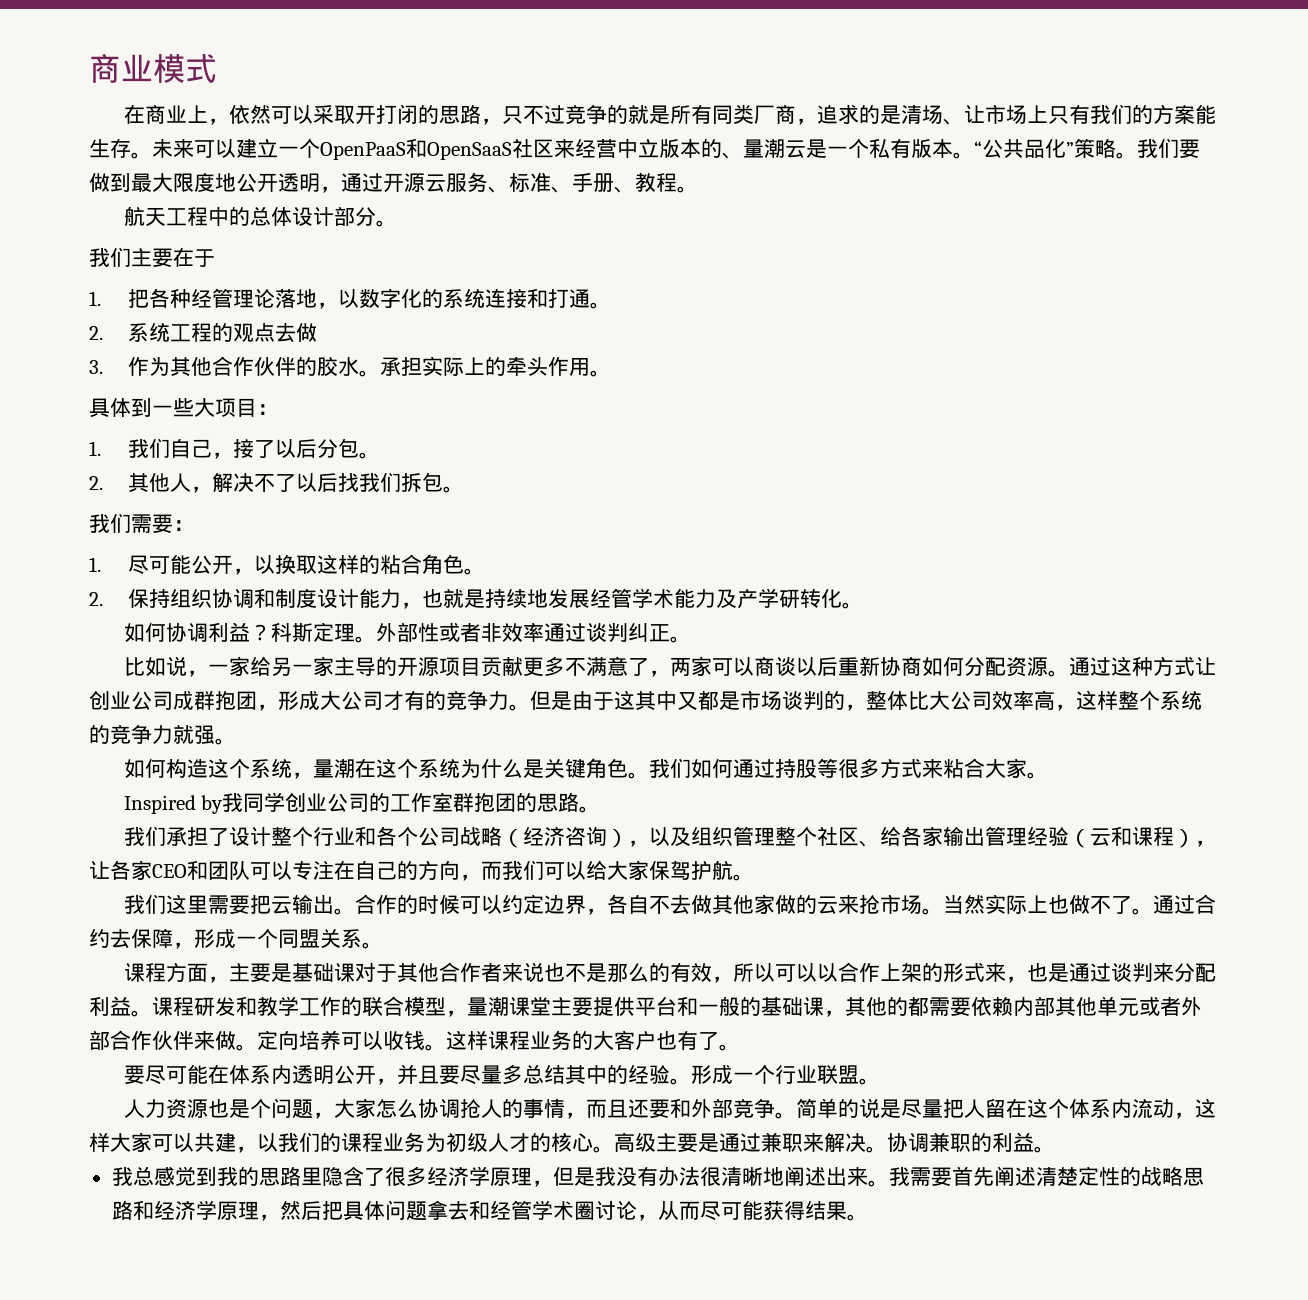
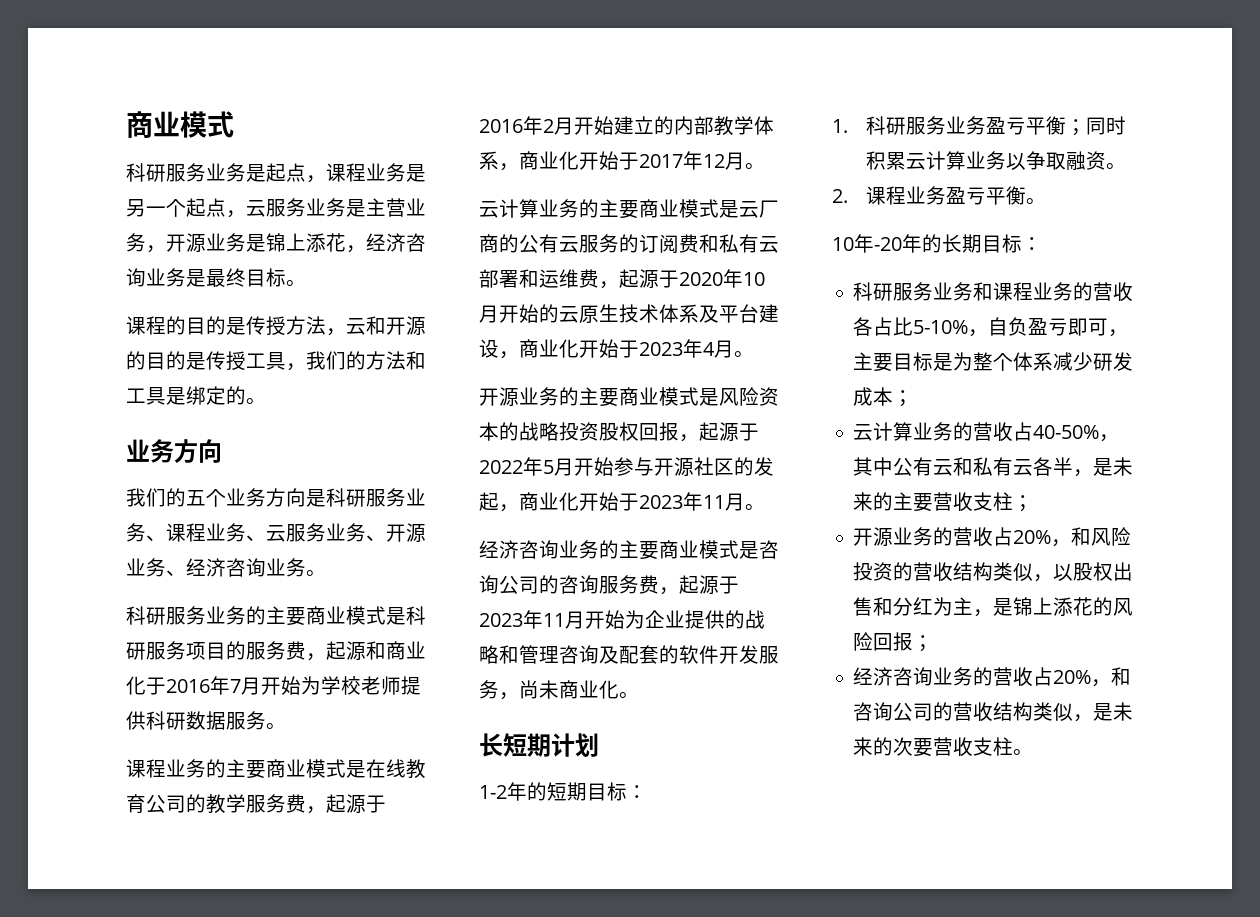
- 在商业上，依然可以采取开打闭的思路，只不过竞争的就是所有同类厂商，追求的是清场、让市场上只有我们的方案能生存。未来可以建立一个OpenPaaS和OpenSaaS社区来经营中立版本的、量潮云是一个私有版本。“公共品化”策略。我们要做到最大限度地公开透明，通过开源云服务、标准、手册、教程。
- 航天工程中的总体设计部分。
- 我们主要在于
- 1.把各种经管理论落地，以数字化的系统连接和打通。
- 2.系统工程的观点去做
- 3.作为其他合作伙伴的胶水。承担实际上的牵头作用。
- 具体到一些大项目：
- 1.我们自己，接了以后分包。
- 2.其他人，解决不了以后找我们拆包。
- 我们需要：
- 1.尽可能公开，以换取这样的粘合角色。
- 2.保持组织协调和制度设计能力，也就是持续地发展经管学术能力及产学研转化。
- 如何协调利益？科斯定理。外部性或者非效率通过谈判纠正。
- 比如说，一家给另一家主导的开源项目贡献更多不满意了，两家可以商谈以后重新协商如何分配资源。通过这种方式让创业公司成群抱团，形成大公司才有的竞争力。但是由于这其中又都是市场谈判的，整体比大公司效率高，这样整个系统的竞争力就强。
- 如何构造这个系统，量潮在这个系统为什么是关键角色。我们如何通过持股等很多方式来粘合大家。
- Inspired by我同学创业公司的工作室群抱团的思路。
- 我们承担了设计整个行业和各个公司战略（经济咨询），以及组织管理整个社区、给各家输出管理经验（云和课程），让各家CEO和团队可以专注在自己的方向，而我们可以给大家保驾护航。
- 我们这里需要把云输出。合作的时候可以约定边界，各自不去做其他家做的云来抢市场。当然实际上也做不了。通过合约去保障，形成一个同盟关系。
- 课程方面，主要是基础课对于其他合作者来说也不是那么的有效，所以可以以合作上架的形式来，也是通过谈判来分配利益。课程研发和教学工作的联合模型，量潮课堂主要提供平台和一般的基础课，其他的都需要依赖内部其他单元或者外部合作伙伴来做。定向培养可以收钱。这样课程业务的大客户也有了。
- 要尽可能在体系内透明公开，并且要尽量多总结其中的经验。形成一个行业联盟。
- 人力资源也是个问题，大家怎么协调抢人的事情，而且还要和外部竞争。简单的说是尽量把人留在这个体系内流动，这样大家可以共建，以我们的课程业务为初级人才的核心。高级主要是通过兼职来解决。协调兼职的利益。
- 我总感觉到我的思路里隐含了很多经济学原理，但是我没有办法很清晰地阐述出来。我需要首先阐述清楚定性的战略思路和经济学原理，然后把具体问题拿去和经管学术圈讨论，从而尽可能获得结果。
+ 科研服务业务是起点，课程业务是另一个起点，云服务业务是主营业务，开源业务是锦上添花，经济咨询业务是最终目标。
+ 课程的目的是传授方法，云和开源的目的是传授工具，我们的方法和工具是绑定的。
+ 业务方向
+ 我们的五个业务方向是科研服务业务、课程业务、云服务业务、开源业务、经济咨询业务。
+ 科研服务业务的主要商业模式是科研服务项目的服务费，起源和商业化于2016年7月开始为学校老师提供科研数据服务。
+ 课程业务的主要商业模式是在线教育公司的教学服务费，起源于2016年2月开始建立的内部教学体系，商业化开始于2017年12月。
+ 云计算业务的主要商业模式是云厂商的公有云服务的订阅费和私有云部署和运维费，起源于2020年10月开始的云原生技术体系及平台建设，商业化开始于2023年4月。
+ 开源业务的主要商业模式是风险资本的战略投资股权回报，起源于2022年5月开始参与开源社区的发起，商业化开始于2023年11月。
+ 经济咨询业务的主要商业模式是咨询公司的咨询服务费，起源于2023年11月开始为企业提供的战略和管理咨询及配套的软件开发服务，尚未商业化。
+ 长短期计划
+ 1-2年的短期目标：
+ 1.科研服务业务盈亏平衡；同时积累云计算业务以争取融资。
+ 2.课程业务盈亏平衡。
+ 10年-20年的长期目标：
+ 科研服务业务和课程业务的营收各占比5-10%，自负盈亏即可，主要目标是为整个体系减少研发成本；
+ 云计算业务的营收占40-50%，其中公有云和私有云各半，是未来的主要营收支柱；
+ 开源业务的营收占20%，和风险投资的营收结构类似，以股权出售和分红为主，是锦上添花的风险回报；
+ 经济咨询业务的营收占20%，和咨询公司的营收结构类似，是未来的次要营收支柱。

